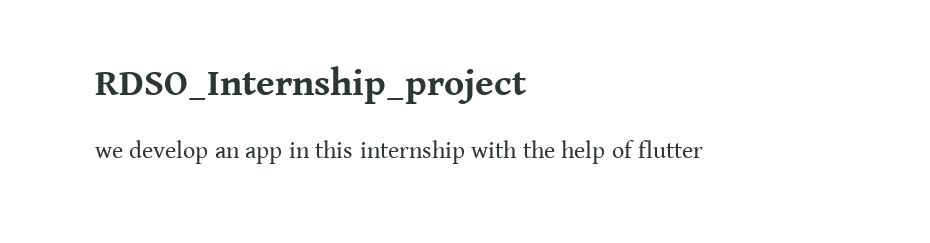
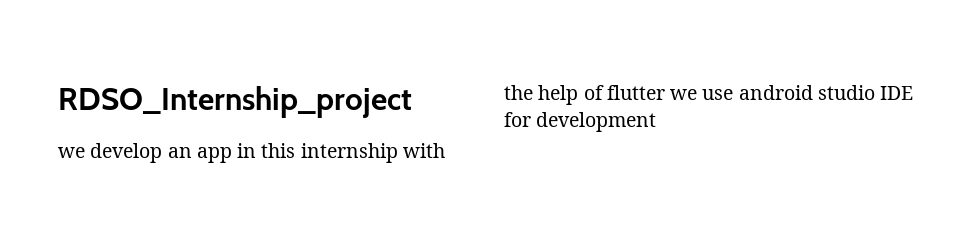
- we develop an app in this internship with the help of flutter
+ we develop an app in this internship with the help of flutter we use android studio IDE for development

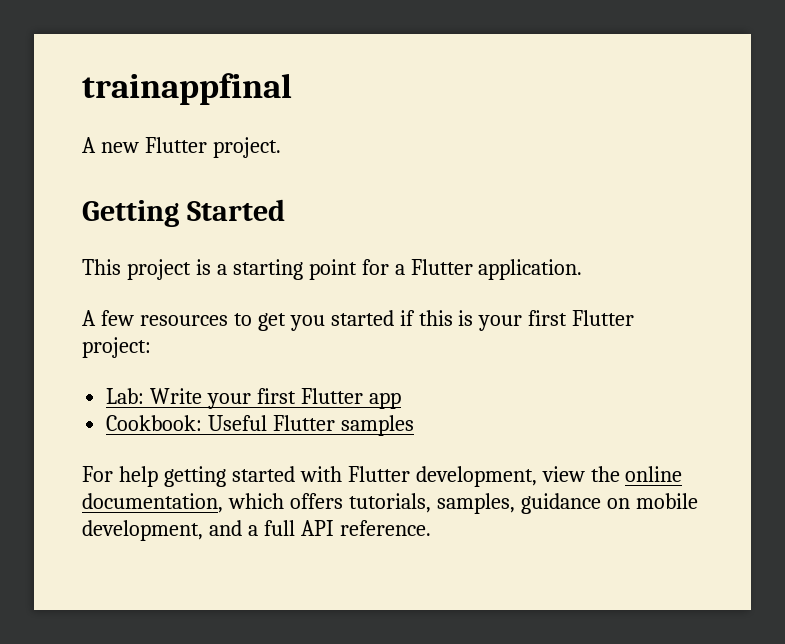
- RDSO_Internship_project
- we develop an app in this internship with the help of flutter we use android studio IDE for development
+ trainappfinal
+ A new Flutter project.
+ Getting Started
+ This project is a starting point for a Flutter application.
+ A few resources to get you started if this is your first Flutter project:
+ Lab: Write your first Flutter app
+ Cookbook: Useful Flutter samples
+ For help getting started with Flutter development, view the online documentation, which offers tutorials, samples, guidance on mobile development, and a full API reference.

